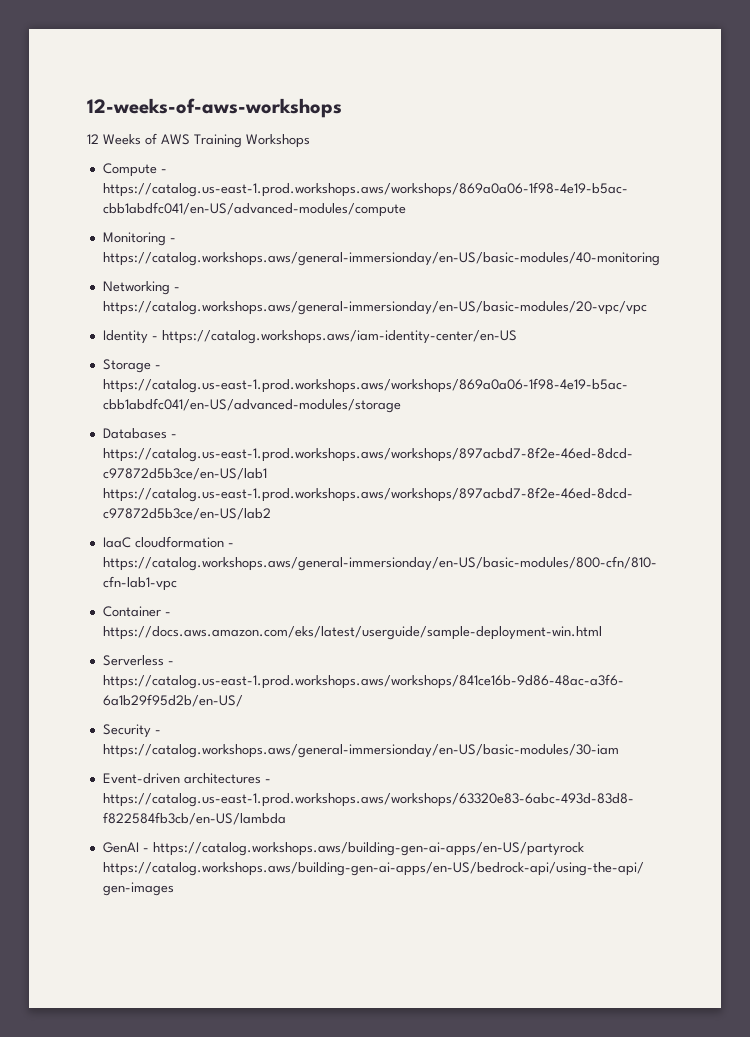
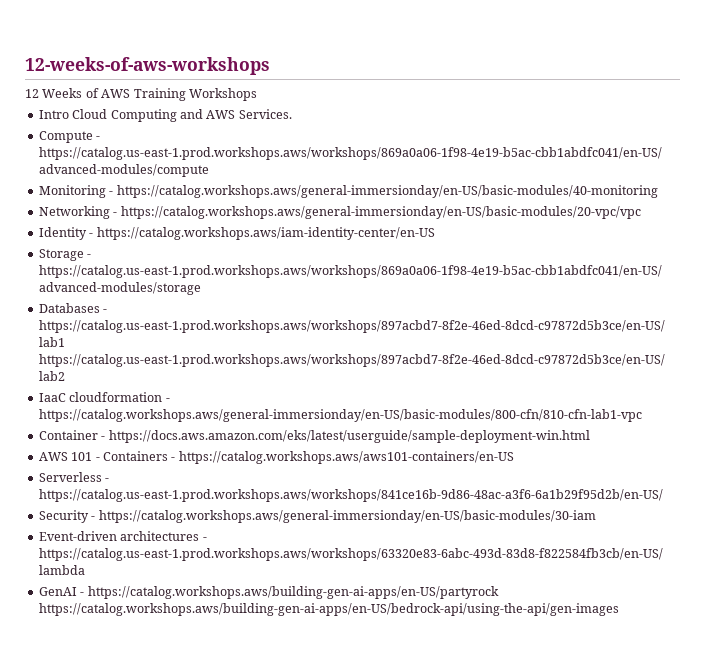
+ Intro Cloud Computing and AWS Services.
+ AWS 101 - Containers - https://catalog.workshops.aws/aws101-containers/en-US

